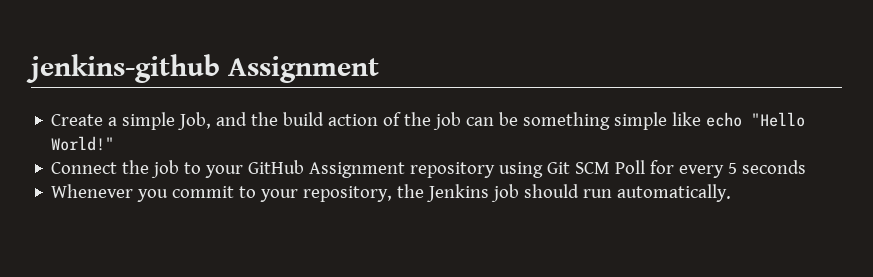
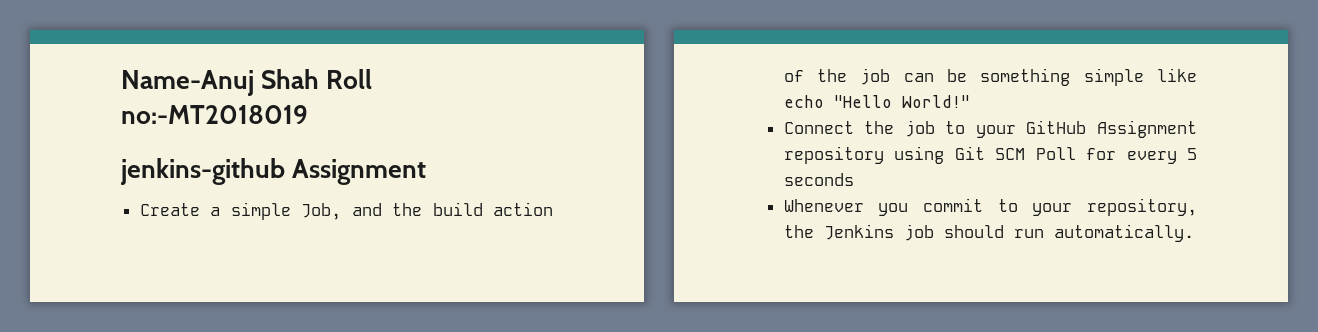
+ Name-Anuj Shah Roll no:-MT2018019

